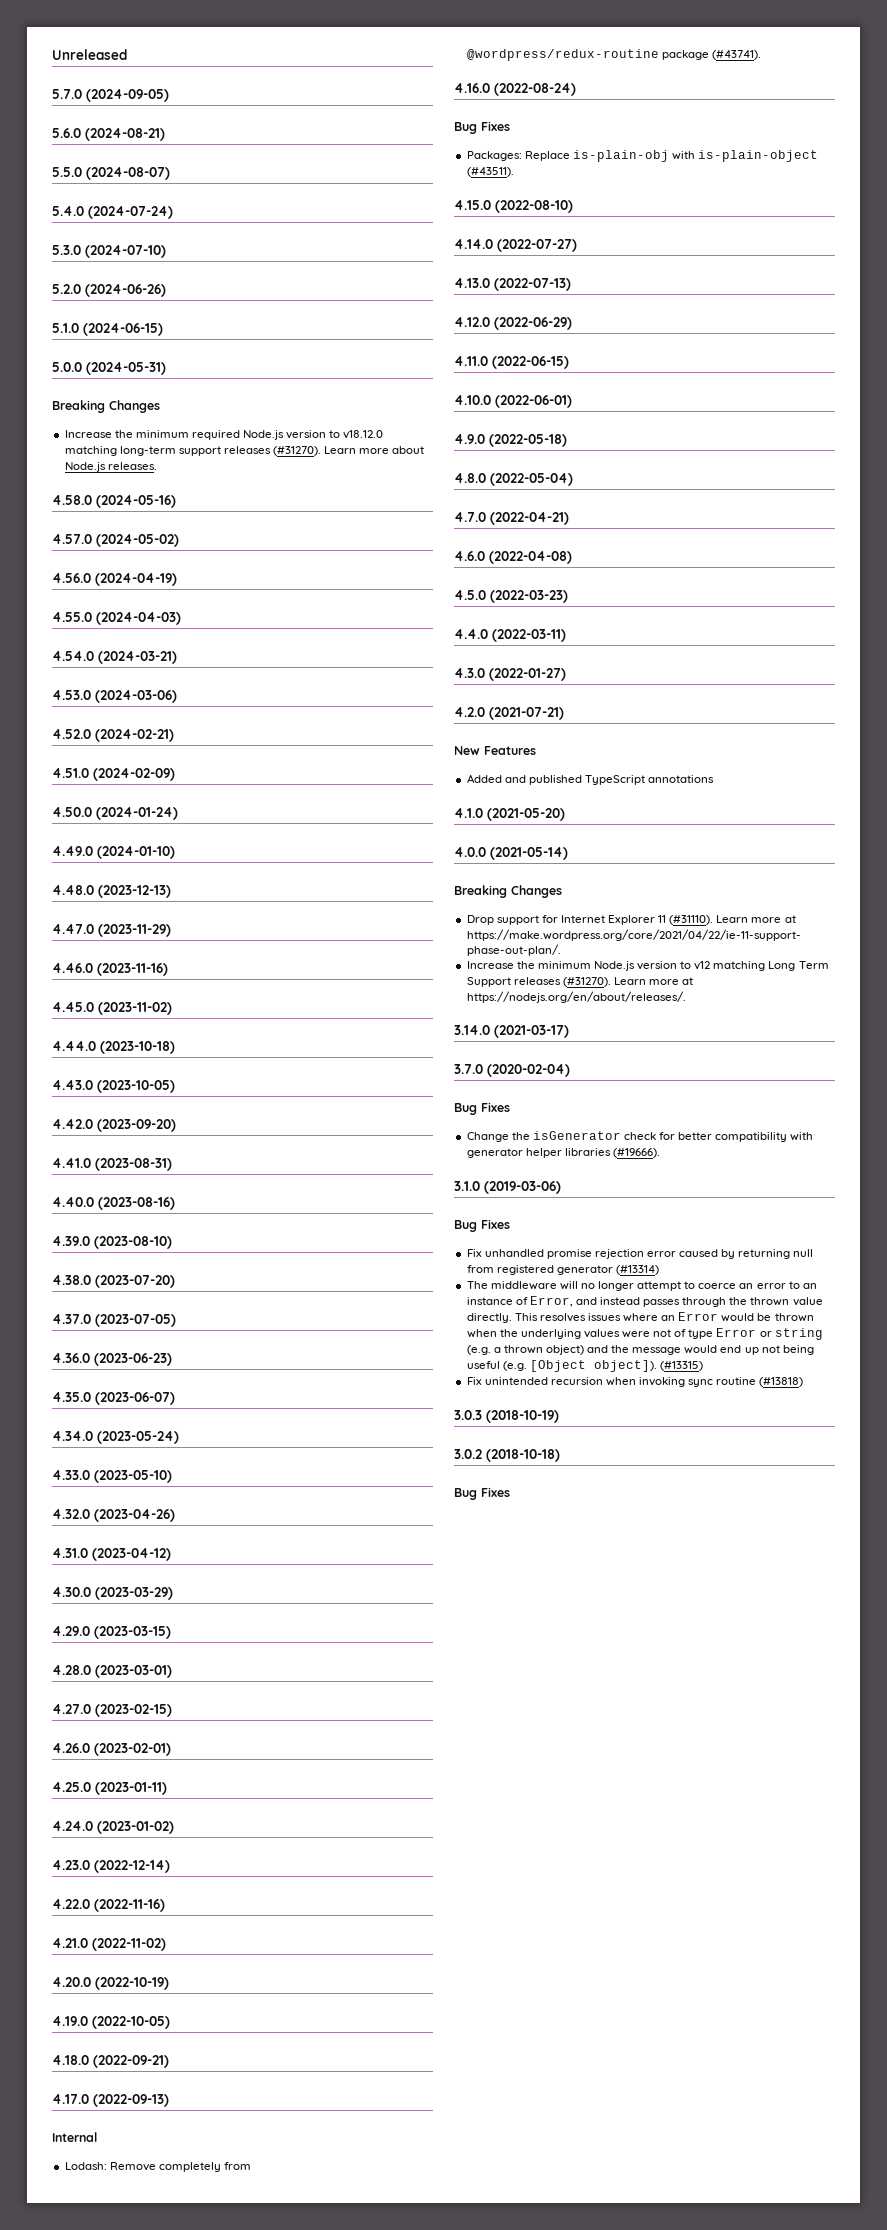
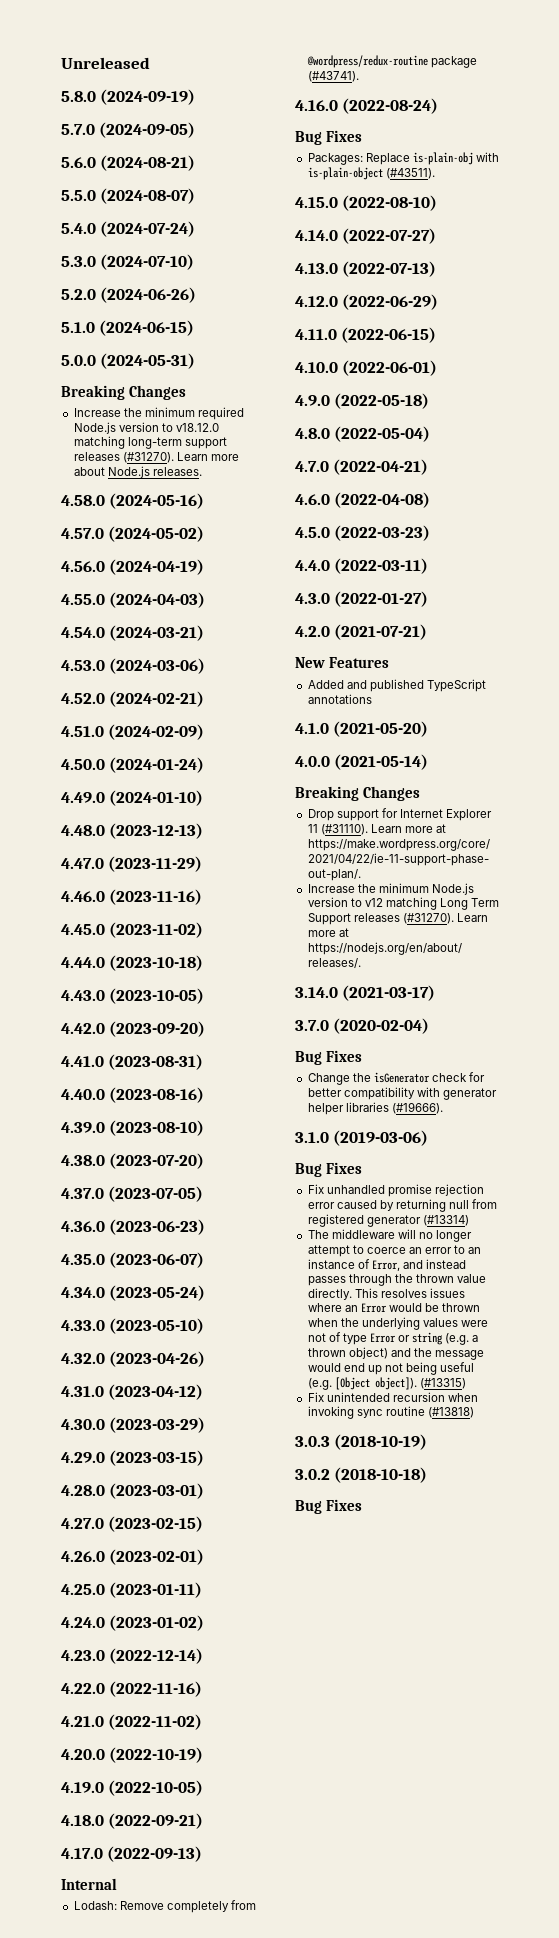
+ 5.8.0 (2024-09-19)

